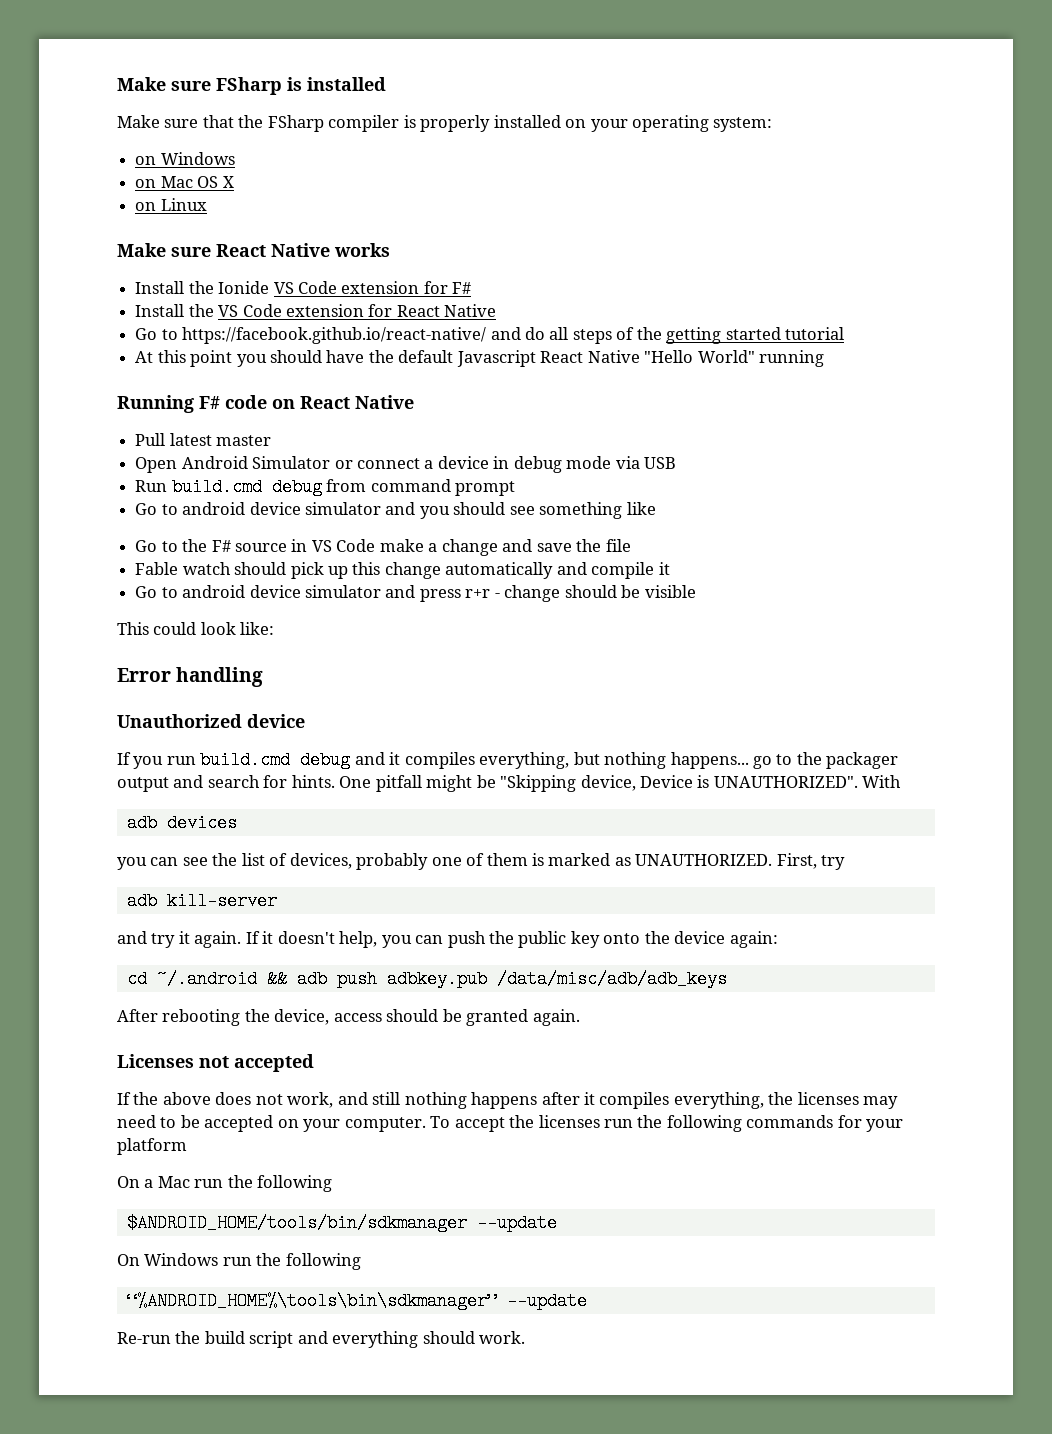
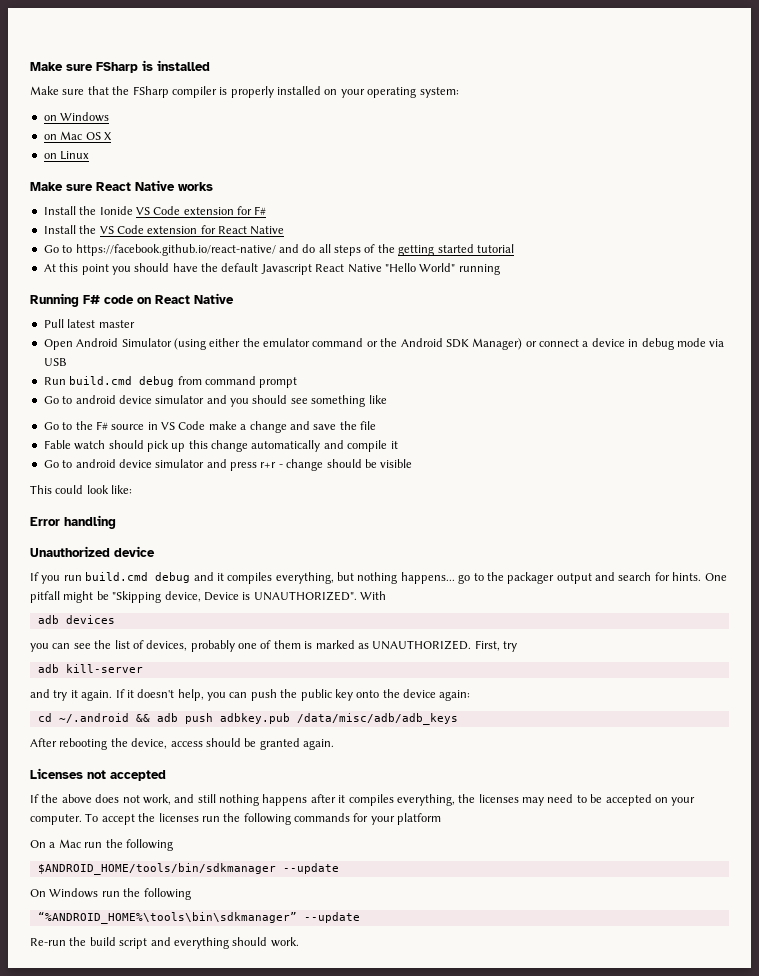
- Open Android Simulator or connect a device in debug mode via USB
+ Open Android Simulator (using either the emulator command or the Android SDK Manager) or connect a device in debug mode via USB

